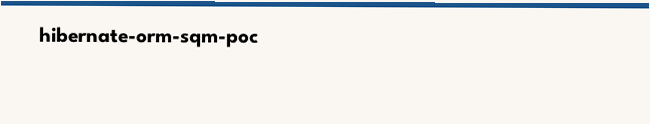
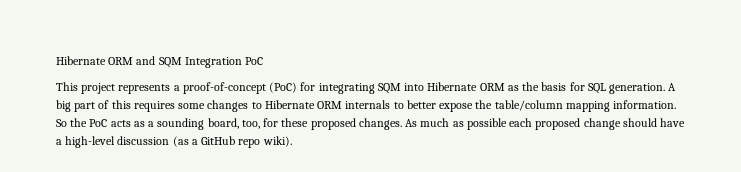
- hibernate-orm-sqm-poc
+ Hibernate ORM and SQM Integration PoC
+ This project represents a proof-of-concept (PoC) for integrating SQM into Hibernate ORM as the basis for SQL generation. A big part of this requires some changes to Hibernate ORM internals to better expose the table/column mapping information. So the PoC acts as a sounding board, too, for these proposed changes. As much as possible each proposed change should have a high-level discussion (as a GitHub repo wiki).

